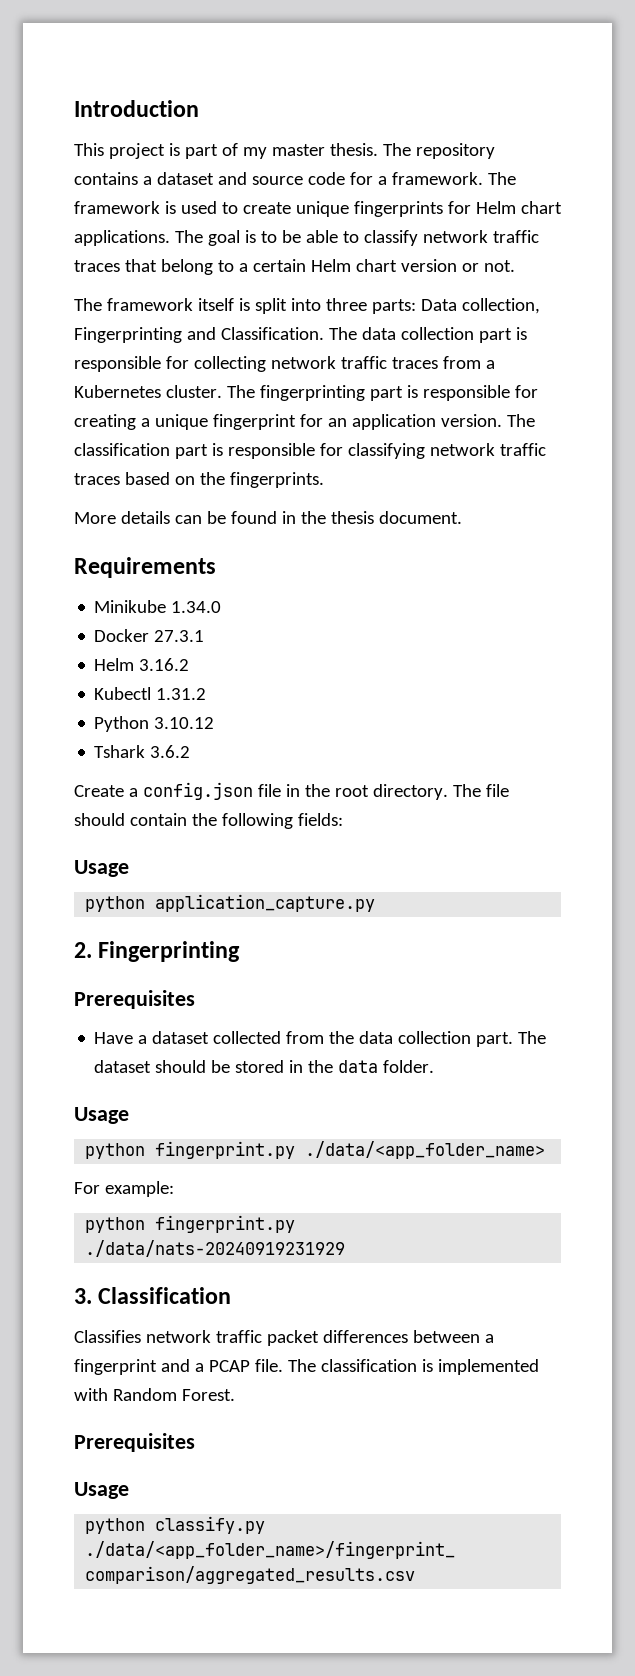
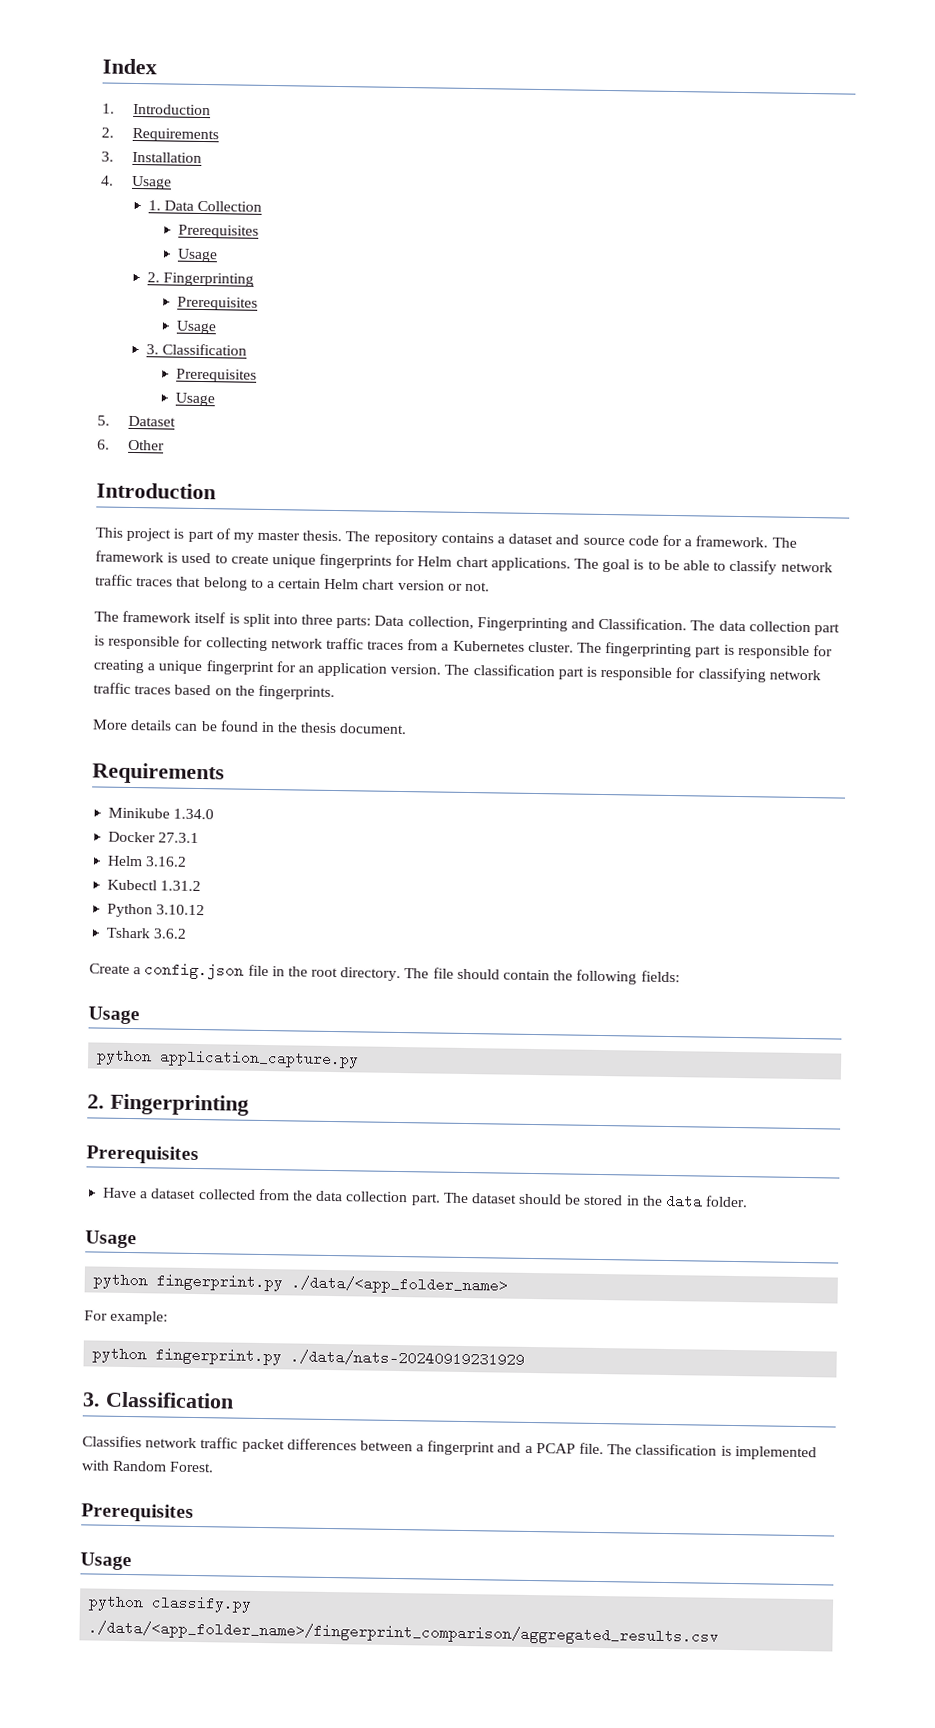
+ Index
+ 1. Introduction
+ 2. Requirements
+ 3. Installation
+ 4. Usage
+ 1. Data Collection
+ Prerequisites
+ Usage
+ 2. Fingerprinting
+ Prerequisites
+ Usage
+ 3. Classification
+ Prerequisites
+ Usage
+ 5. Dataset
+ 6. Other

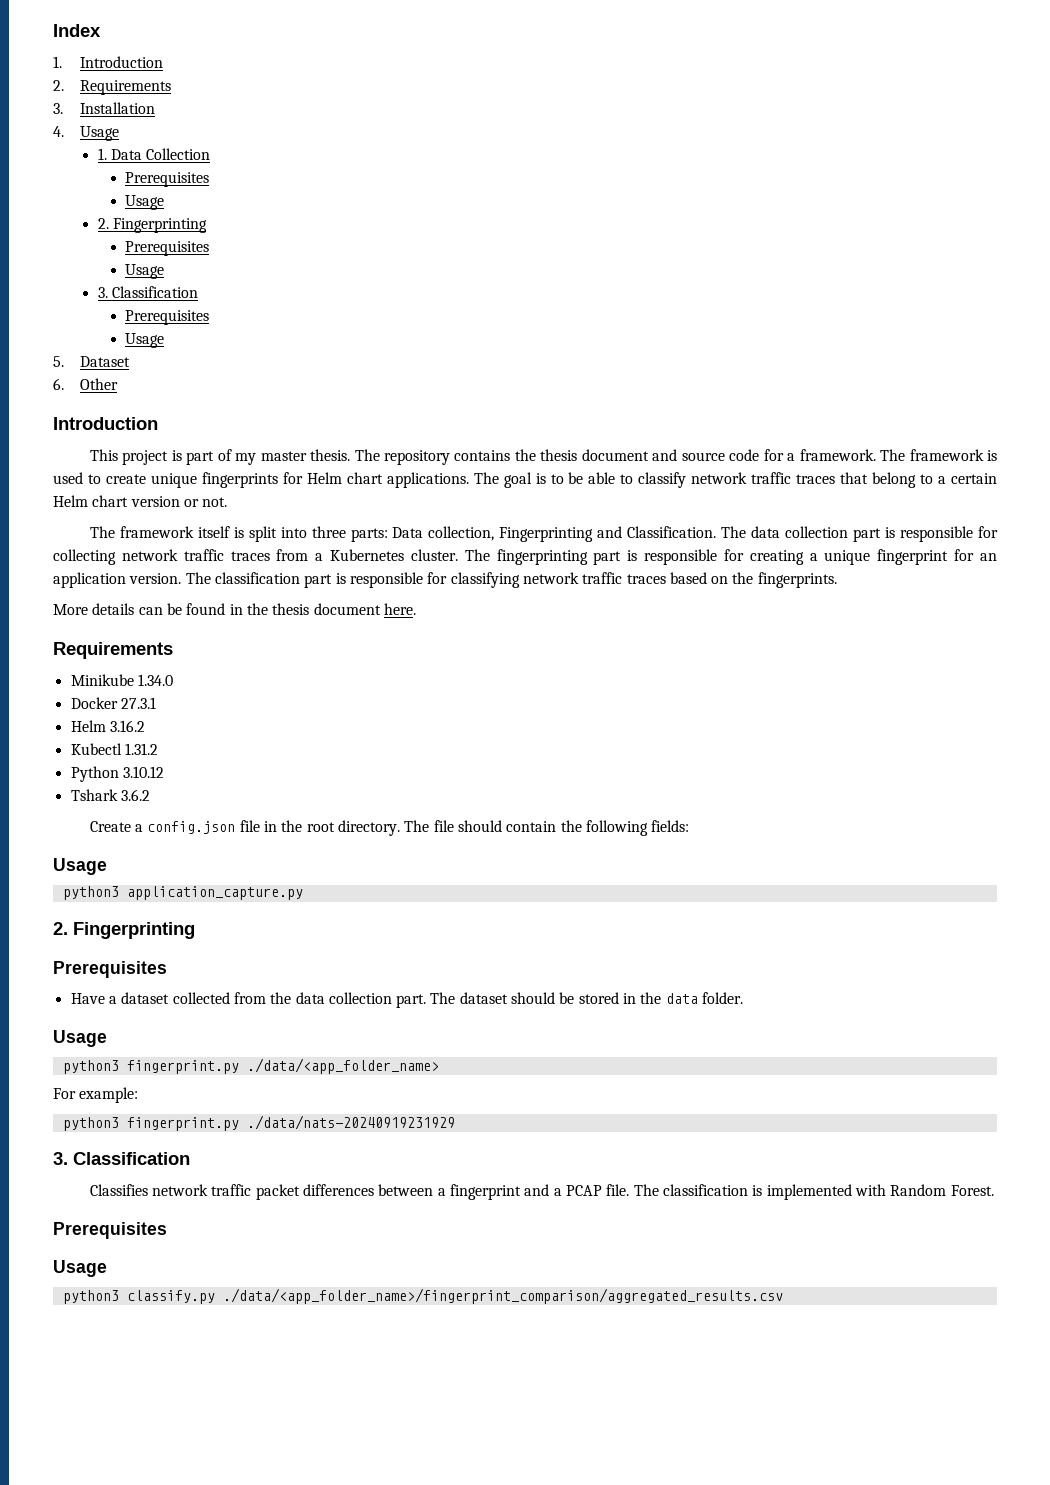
- The repository contains a dataset and source code for a framework.
+ The repository contains the thesis document and source code for a framework.
- More details can be found in the thesis document.
+ More details can be found in the thesis document here.
- python application_capture.py
+ python3 application_capture.py
- python fingerprint.py ./data/<app_folder_name>
+ python3 fingerprint.py ./data/<app_folder_name>
- python fingerprint.py ./data/nats-20240919231929
+ python3 fingerprint.py ./data/nats-20240919231929
- python classify.py ./data/<app_folder_name>/fingerprint_comparison/aggregated_results.csv
+ python3 classify.py ./data/<app_folder_name>/fingerprint_comparison/aggregated_results.csv

